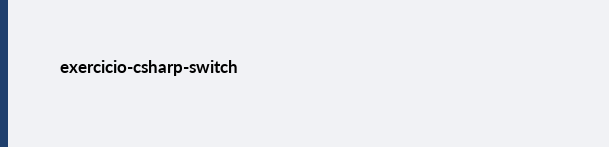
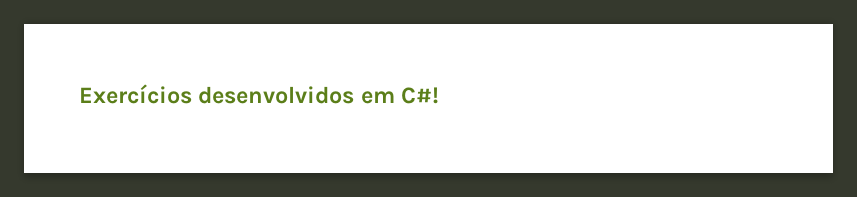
- exercicio-csharp-switch
+ Exercícios desenvolvidos em C#!

